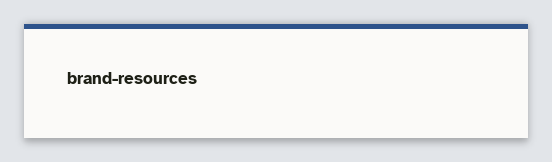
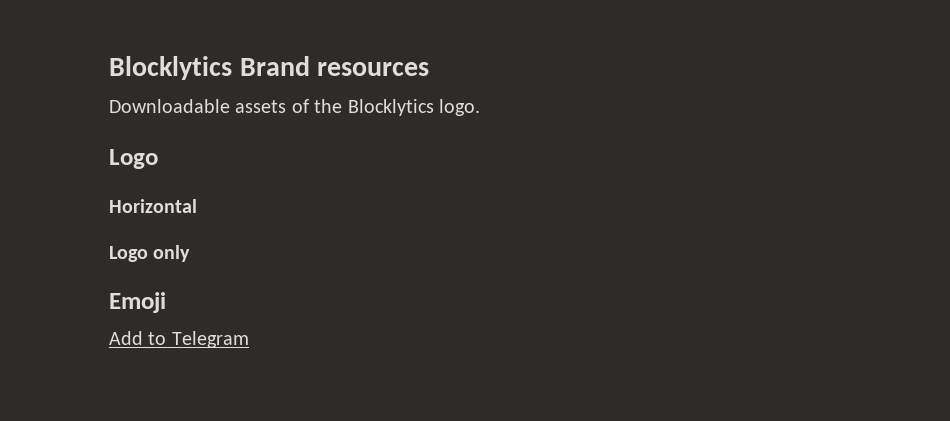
- brand-resources
+ Blocklytics Brand resources
+ Downloadable assets of the Blocklytics logo.
+ Logo
+ Horizontal
+ Logo only
+ Emoji
+ Add to Telegram

